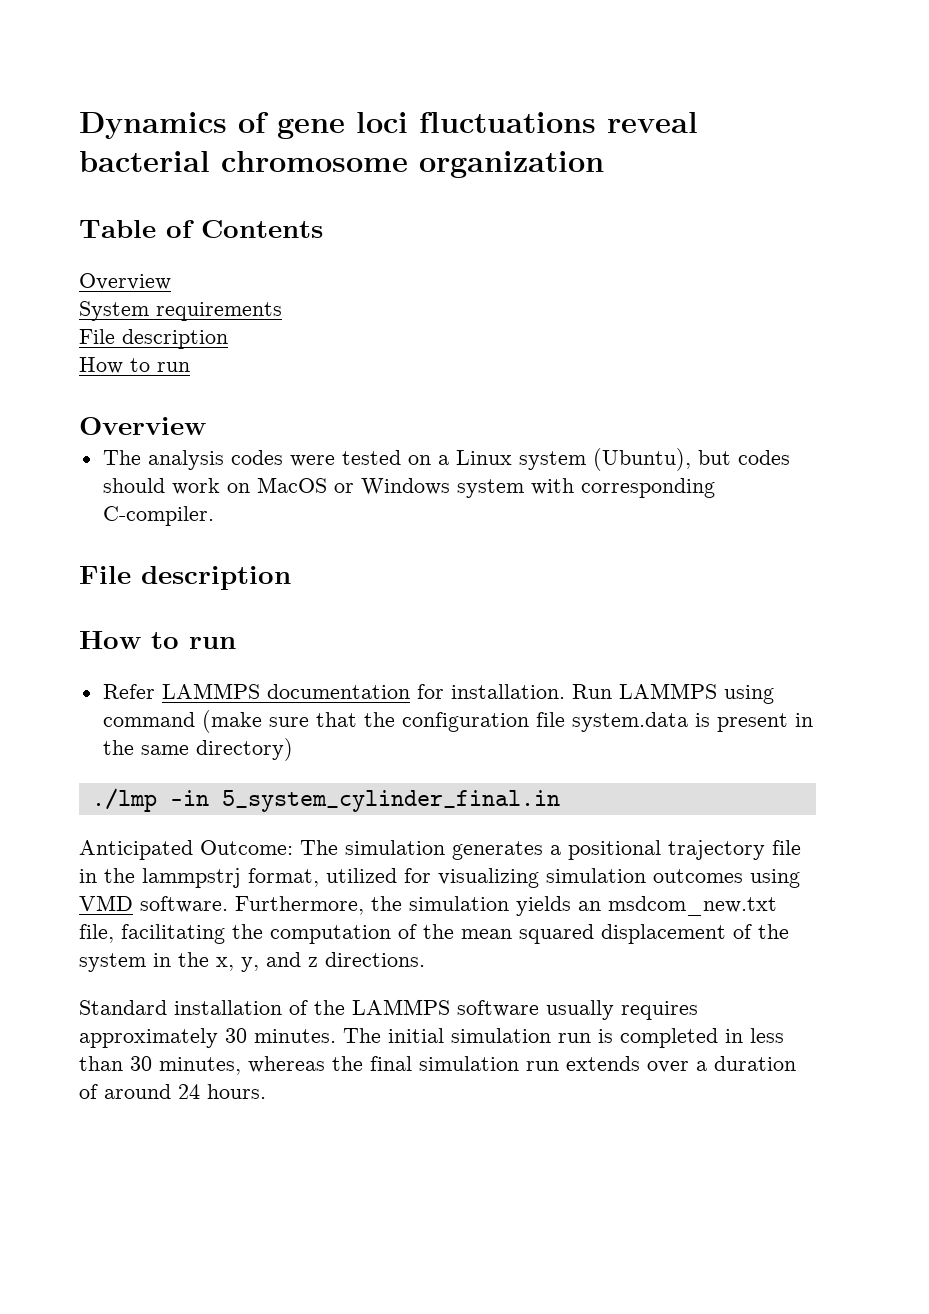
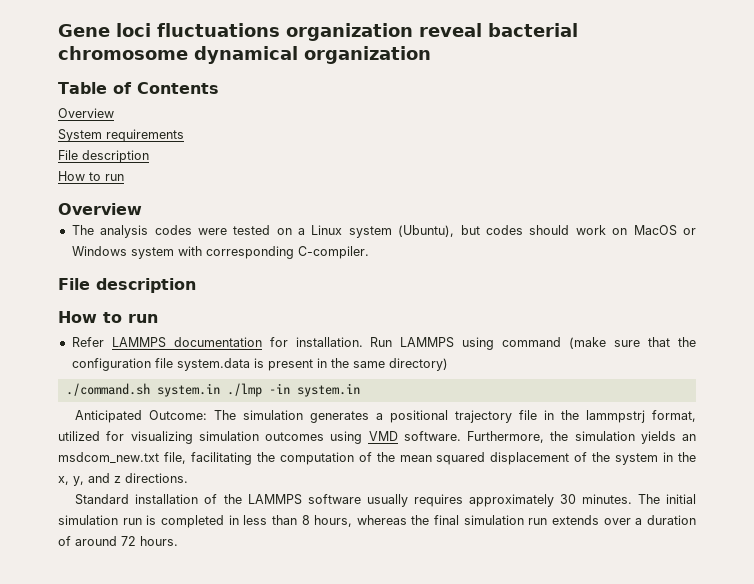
- Dynamics of gene loci fluctuations reveal bacterial chromosome organization
+ Gene loci fluctuations organization reveal bacterial chromosome dynamical organization
- ./lmp -in 5_system_cylinder_final.in
+ ./command.sh system.in ./lmp -in system.in
- The initial simulation run is completed in less than 30 minutes, whereas the final simulation run extends over a duration of around 24 hours.
+ The initial simulation run is completed in less than 8 hours, whereas the final simulation run extends over a duration of around 72 hours.

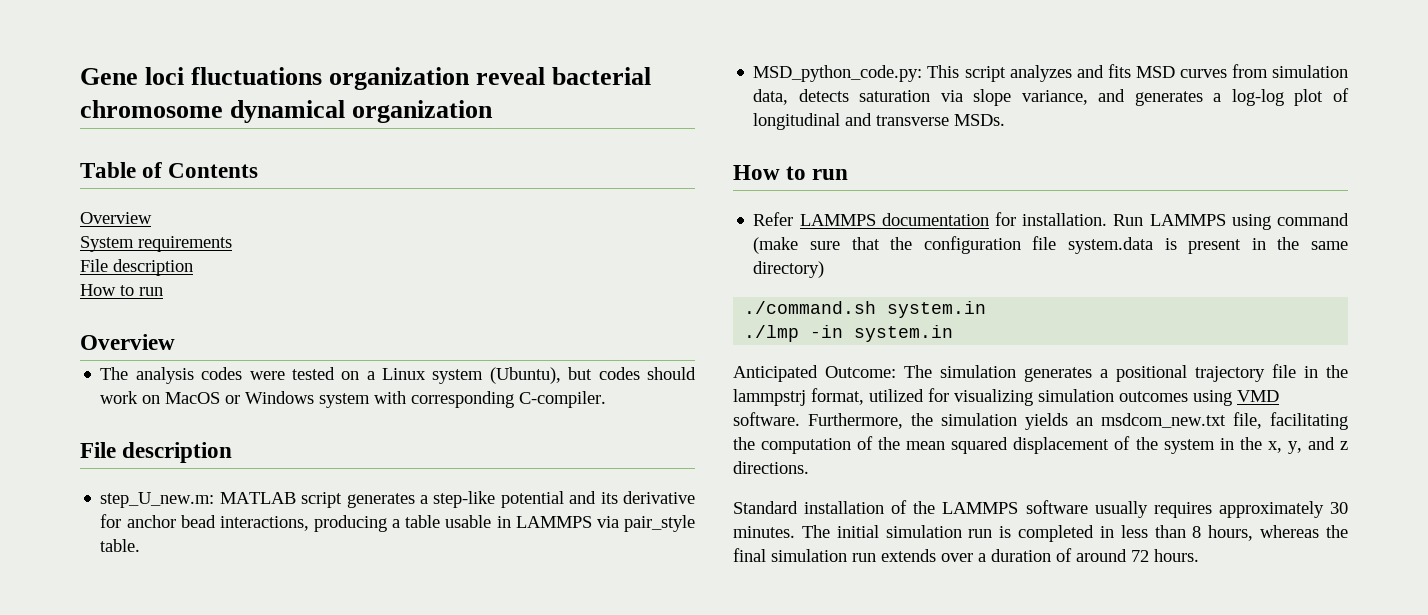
+ step_U_new.m: MATLAB script generates a step-like potential and its derivative for anchor bead interactions, producing a table usable in LAMMPS via pair_style table.
+ MSD_python_code.py: This script analyzes and fits MSD curves from simulation data, detects saturation via slope variance, and generates a log-log plot of longitudinal and transverse MSDs.
- ./command.sh system.in ./lmp -in system.in
+ ./command.sh system.in
+ ./lmp -in system.in

